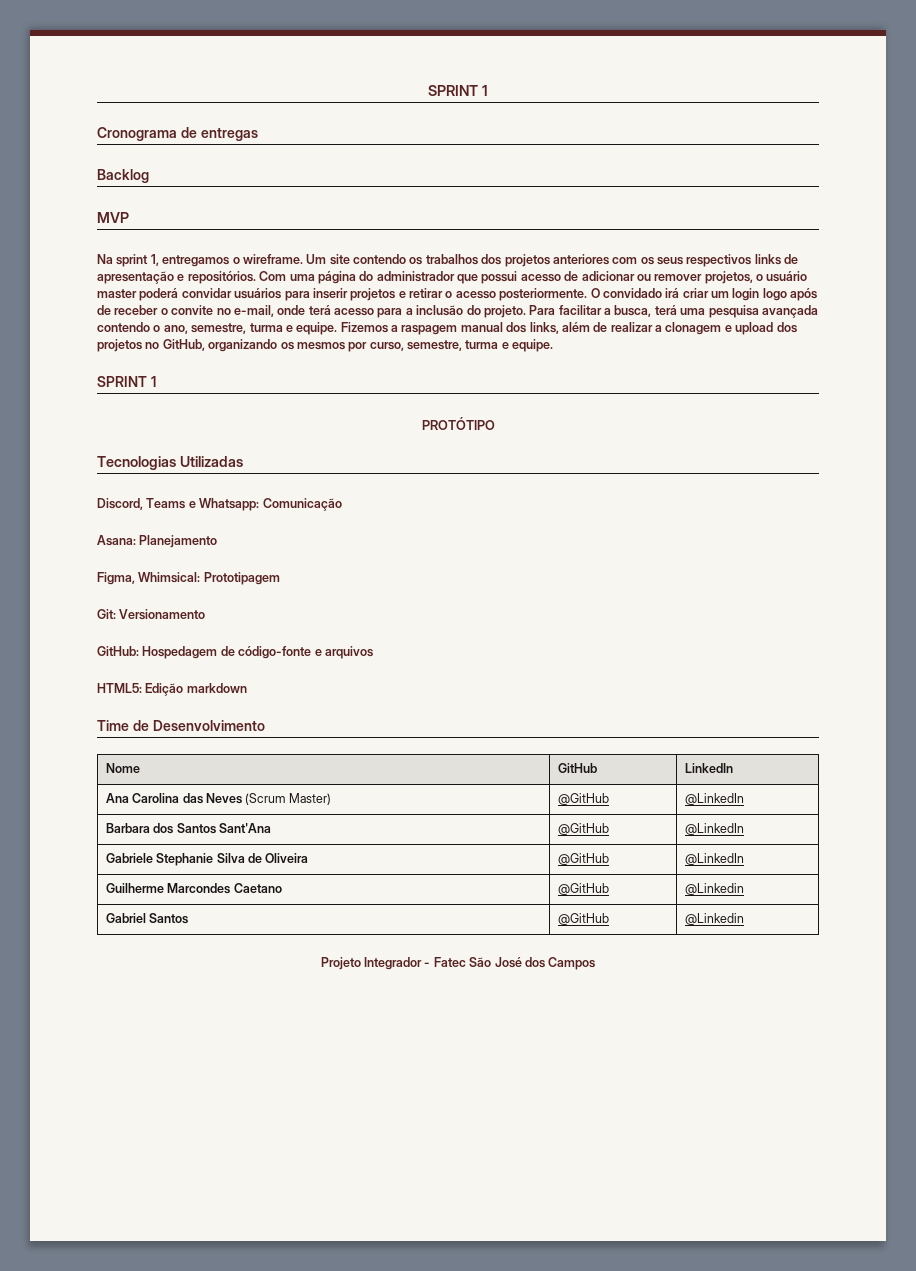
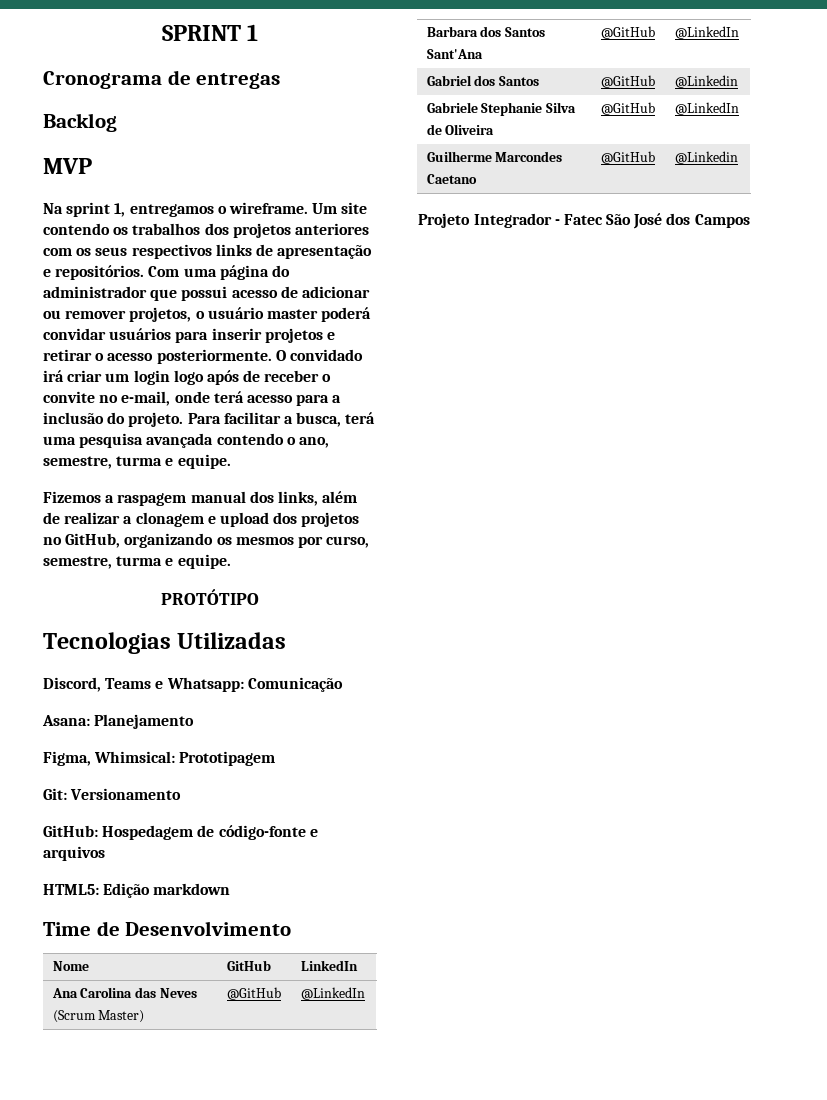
- Para facilitar a busca, terá uma pesquisa avançada contendo o ano, semestre, turma e equipe. Fizemos a raspagem manual dos links, além de realizar a clonagem e upload dos projetos no GitHub, organizando os mesmos por curso, semestre, turma e equipe.
- SPRINT 1
+ Para facilitar a busca, terá uma pesquisa avançada contendo o ano, semestre, turma e equipe.
+ Fizemos a raspagem manual dos links, além de realizar a clonagem e upload dos projetos no GitHub, organizando os mesmos por curso, semestre, turma e equipe.
+ Gabriel dos Santos | @GitHub | @Linkedin
- Gabriel Santos | @GitHub | @Linkedin

